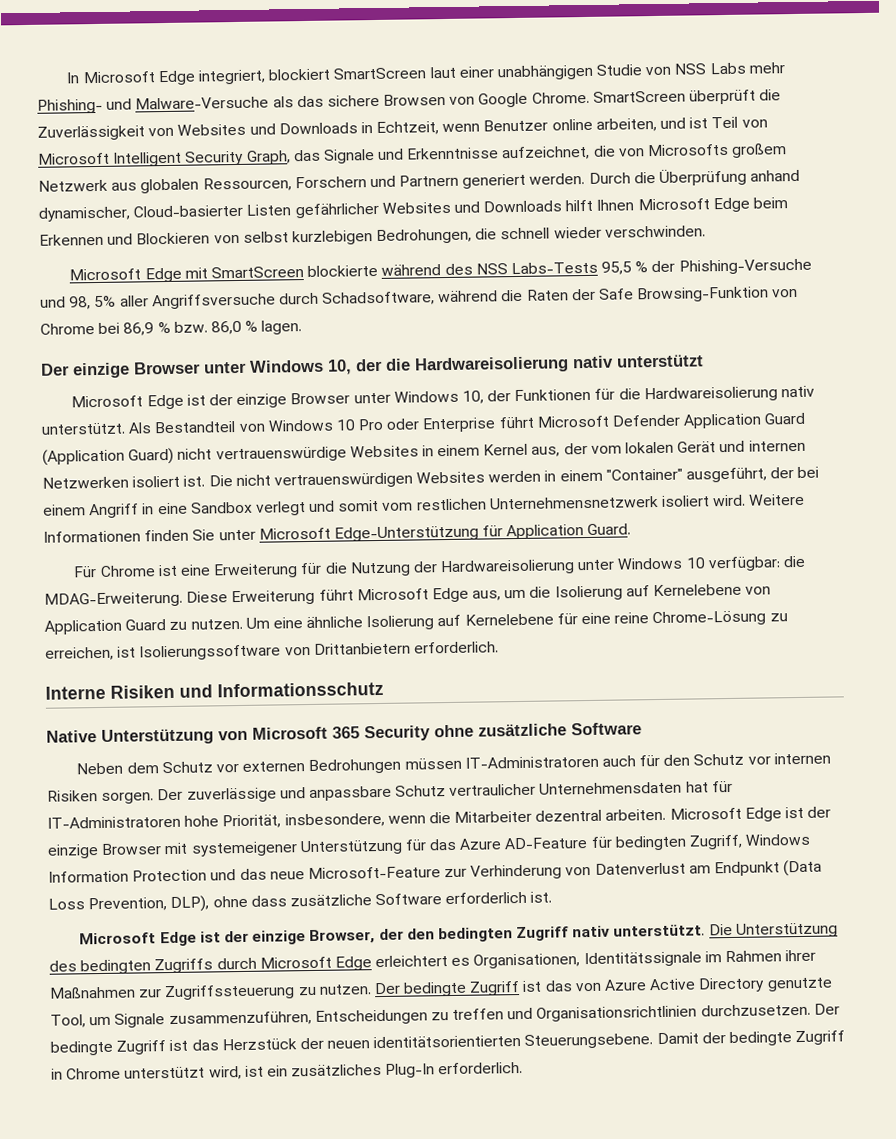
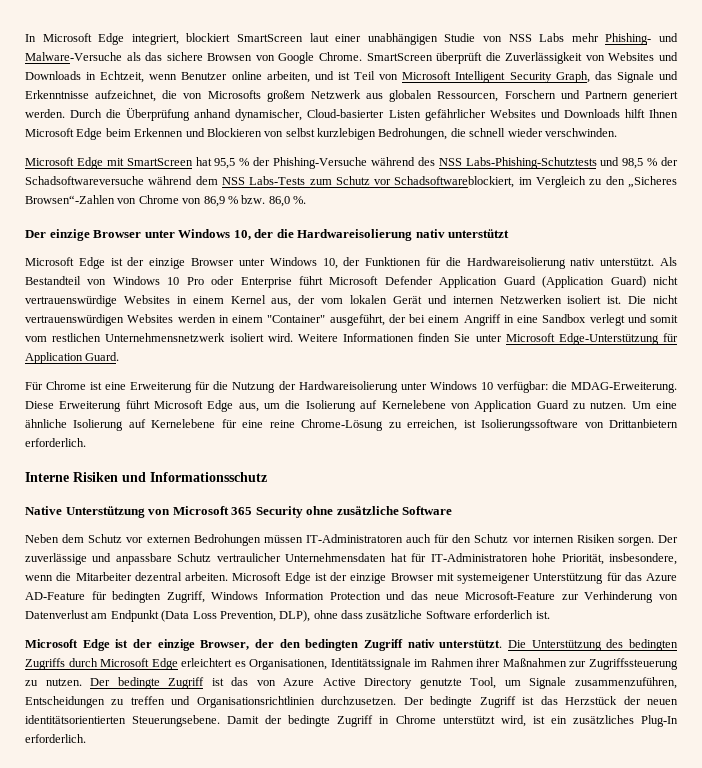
- Microsoft Edge mit SmartScreen blockierte während des NSS Labs-Tests 95,5 % der Phishing-Versuche und 98, 5% aller Angriffsversuche durch Schadsoftware, während die Raten der Safe Browsing-Funktion von Chrome bei 86,9 % bzw. 86,0 % lagen.
+ Microsoft Edge mit SmartScreen hat 95,5 % der Phishing-Versuche während des NSS Labs-Phishing-Schutztests und 98,5 % der Schadsoftwareversuche während dem NSS Labs-Tests zum Schutz vor Schadsoftwareblockiert, im Vergleich zu den „Sicheres Browsen“-Zahlen von Chrome von 86,9 % bzw. 86,0 %.

